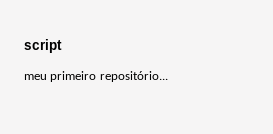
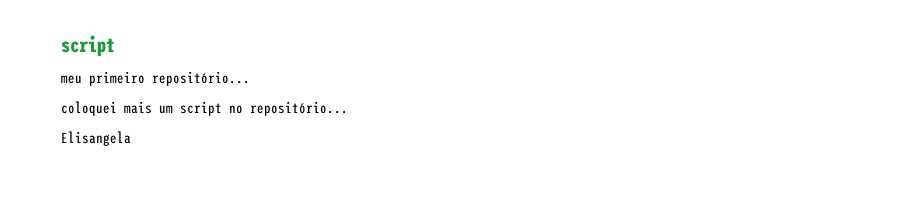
+ coloquei mais um script no repositório...
+ Elisangela

